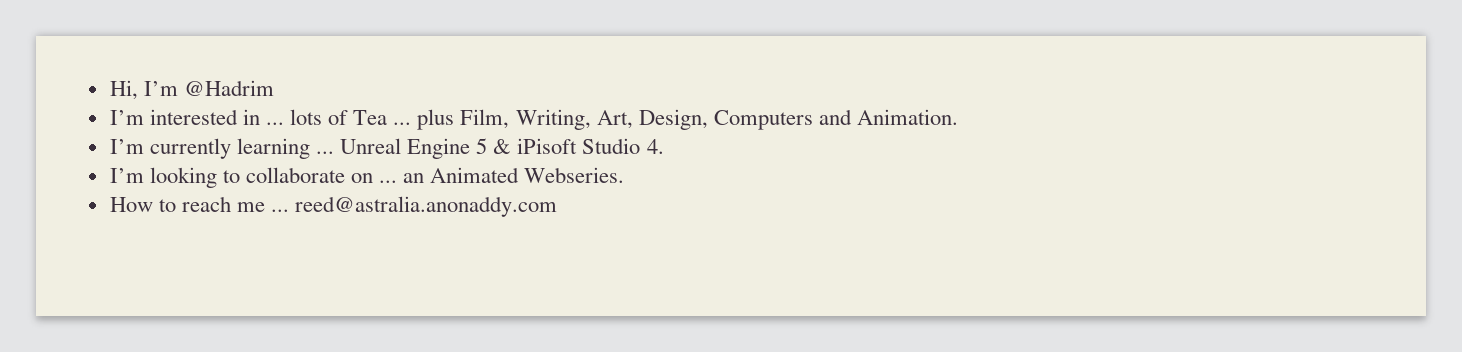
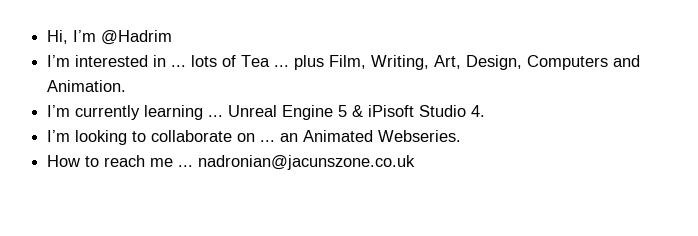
- How to reach me ... reed@astralia.anonaddy.com
+ How to reach me ... nadronian@jacunszone.co.uk

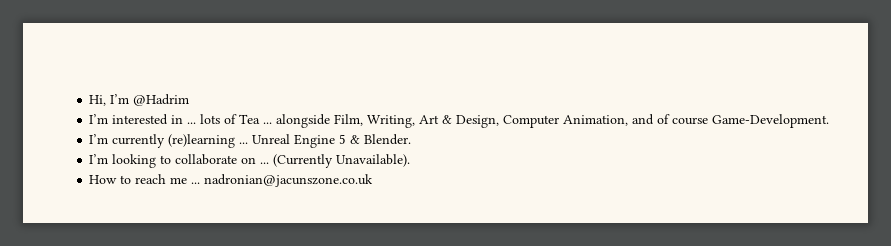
- I’m interested in ... lots of Tea ... plus Film, Writing, Art, Design, Computers and Animation.
+ I’m interested in ... lots of Tea ... alongside Film, Writing, Art & Design, Computer Animation, and of course Game-Development.
- I’m currently learning ...
+ I’m currently (re)learning ...
- Unreal Engine 5 & iPisoft Studio 4.
+ Unreal Engine 5 & Blender.
- I’m looking to collaborate on ... an Animated Webseries.
+ I’m looking to collaborate on ... (Currently Unavailable).

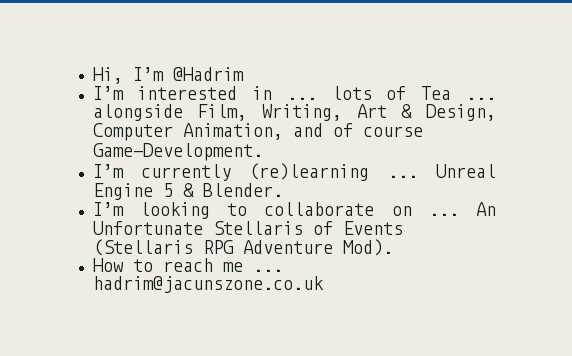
- (Currently Unavailable).
+ An Unfortunate Stellaris of Events (Stellaris RPG Adventure Mod).
- How to reach me ... nadronian@jacunszone.co.uk
+ How to reach me ... hadrim@jacunszone.co.uk

